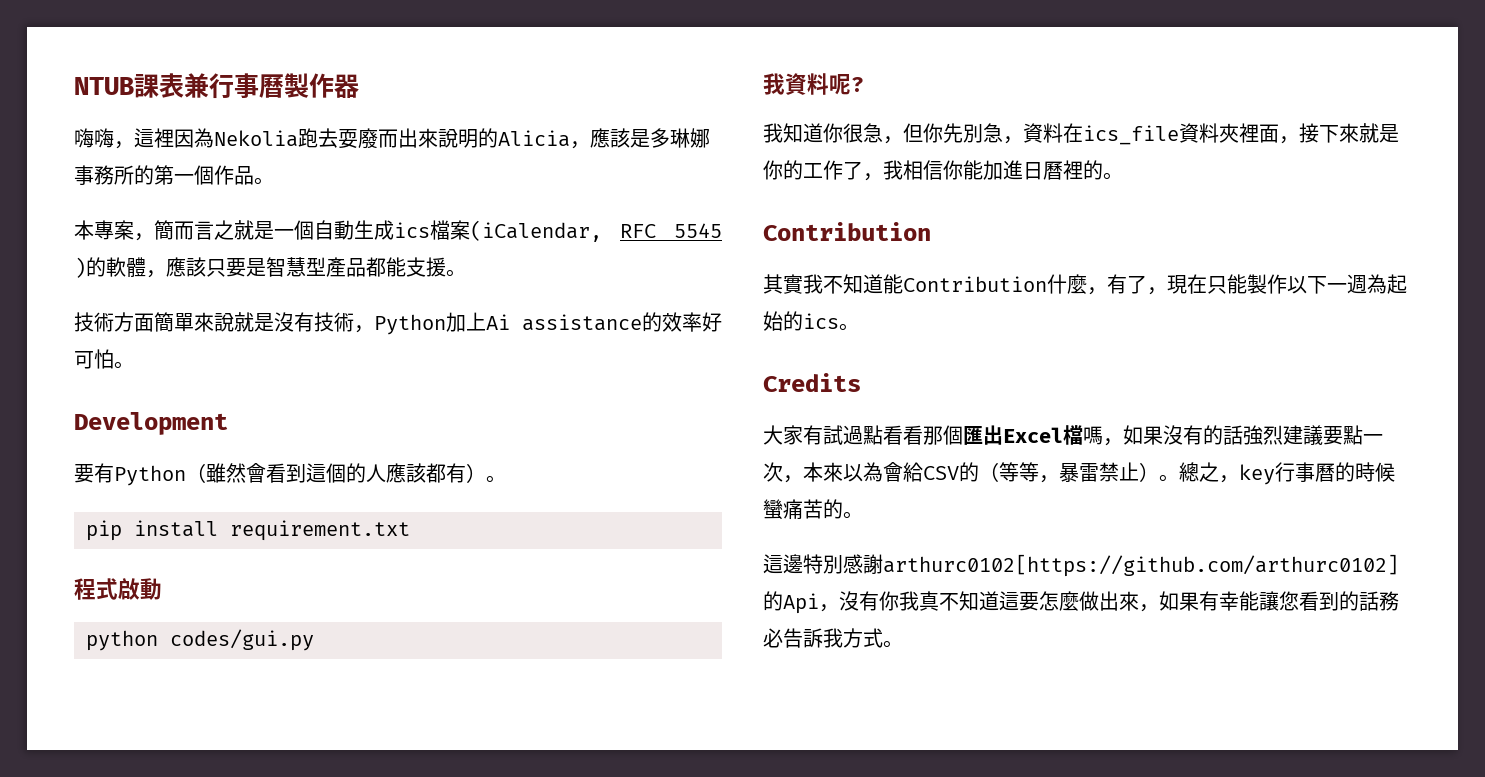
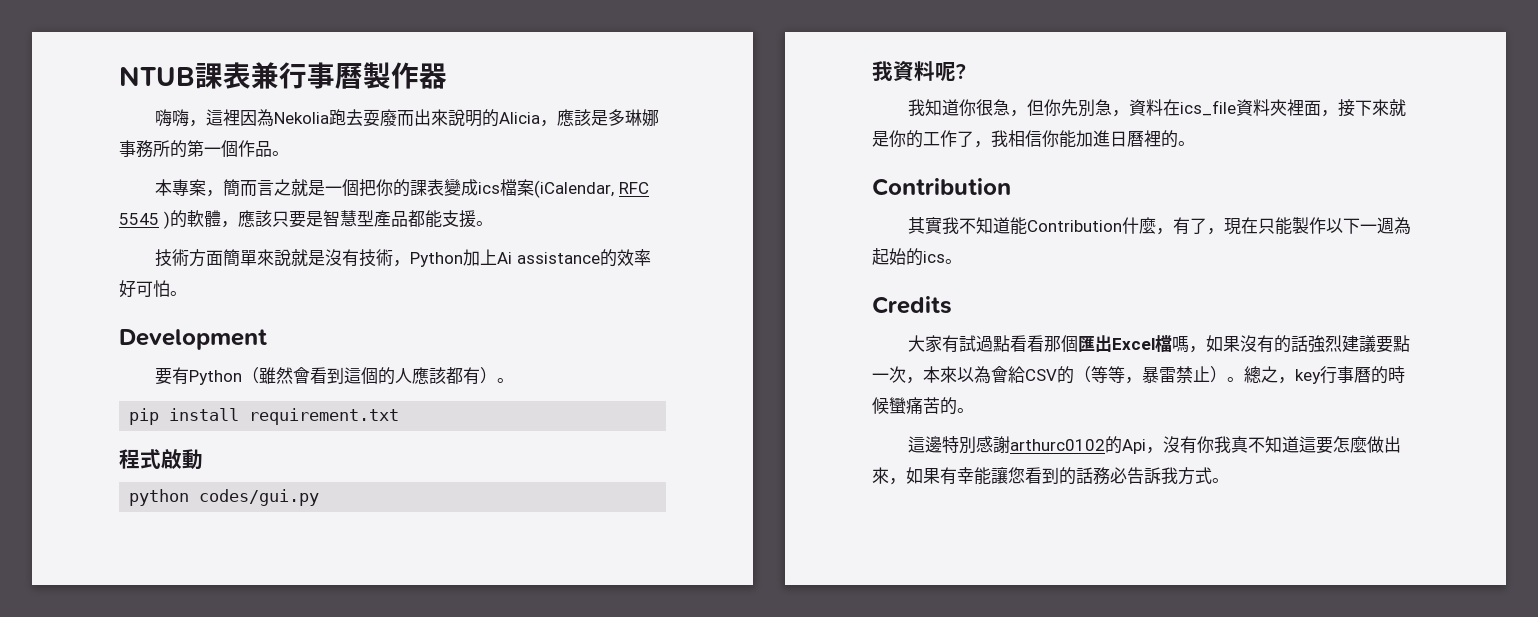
- 本專案，簡而言之就是一個自動生成ics檔案(iCalendar, RFC 5545 )的軟體，應該只要是智慧型產品都能支援。
+ 本專案，簡而言之就是一個把你的課表變成ics檔案(iCalendar, RFC 5545 )的軟體，應該只要是智慧型產品都能支援。
- 這邊特別感謝arthurc0102[https://github.com/arthurc0102]的Api，沒有你我真不知道這要怎麼做出來，如果有幸能讓您看到的話務必告訴我方式。
+ 這邊特別感謝arthurc0102的Api，沒有你我真不知道這要怎麼做出來，如果有幸能讓您看到的話務必告訴我方式。

